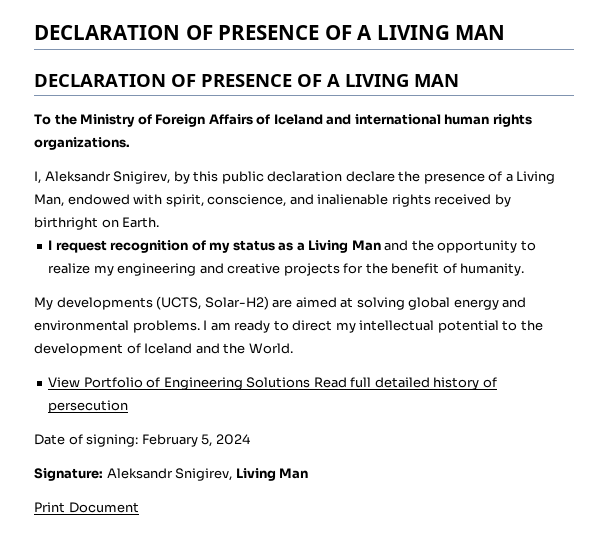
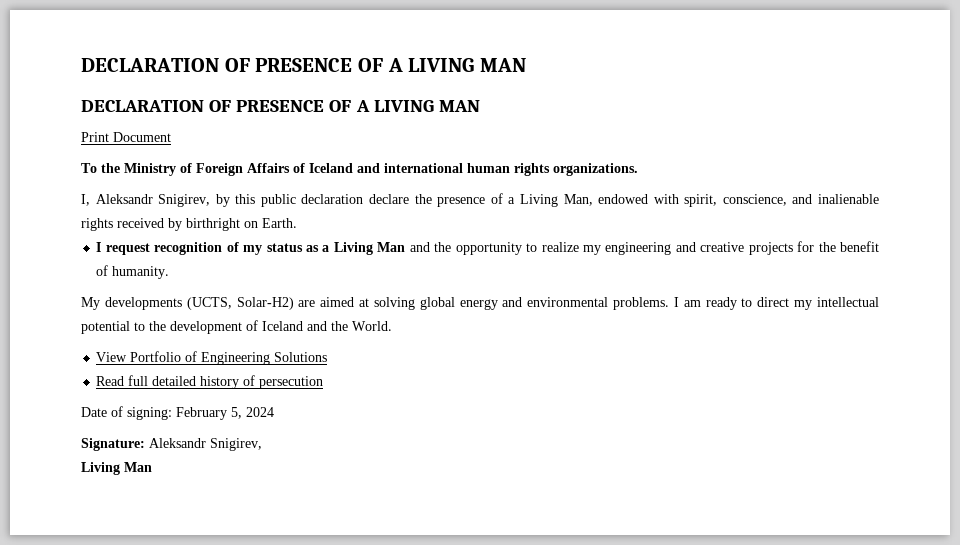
+ Print Document
- View Portfolio of Engineering Solutions Read full detailed history of persecution
+ View Portfolio of Engineering Solutions
+ Read full detailed history of persecution
- Signature: Aleksandr Snigirev, Living Man
- Print Document
+ Signature: Aleksandr Snigirev,
+ Living Man

